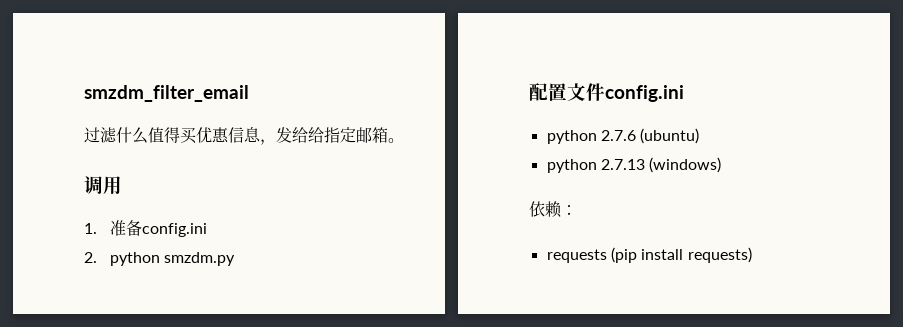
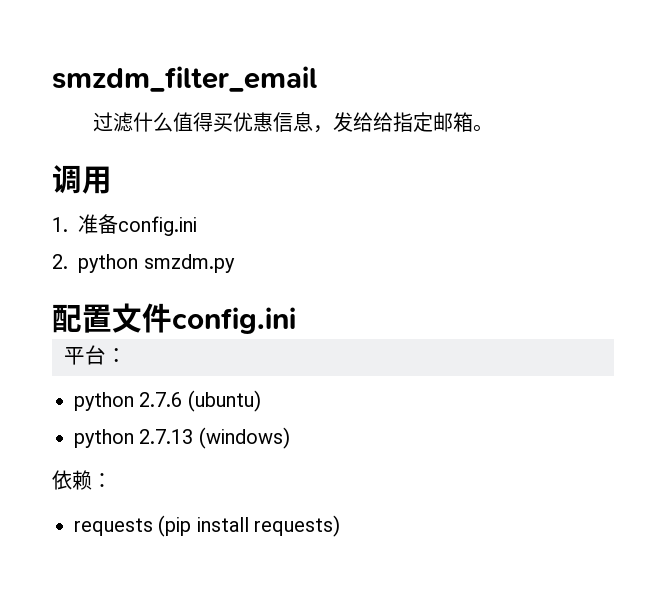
+ 平台：

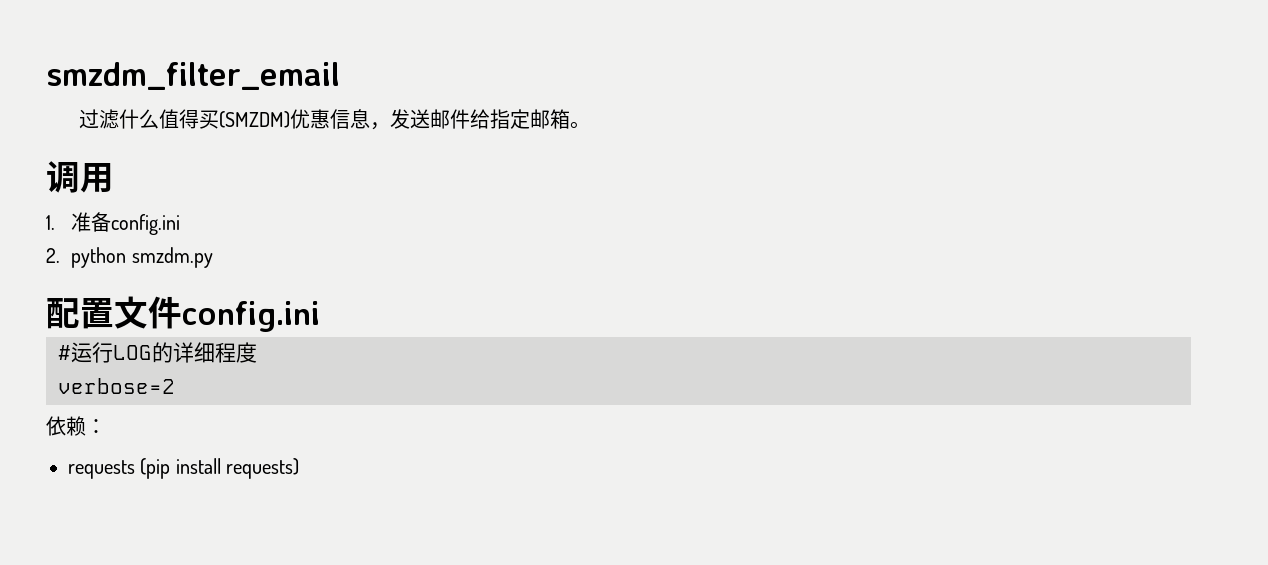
- 过滤什么值得买优惠信息，发给给指定邮箱。
+ 过滤什么值得买(SMZDM)优惠信息，发送邮件给指定邮箱。
- 平台：
- python 2.7.6 (ubuntu)
- python 2.7.13 (windows)
+ #运行LOG的详细程度
+ verbose=2

